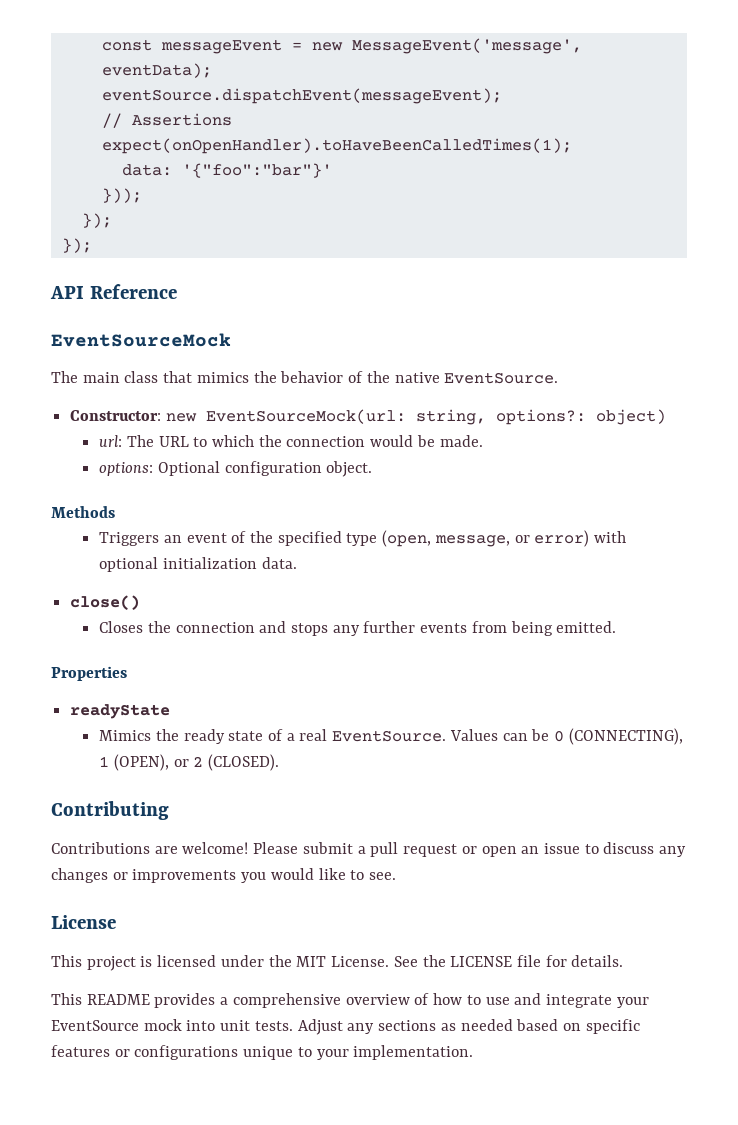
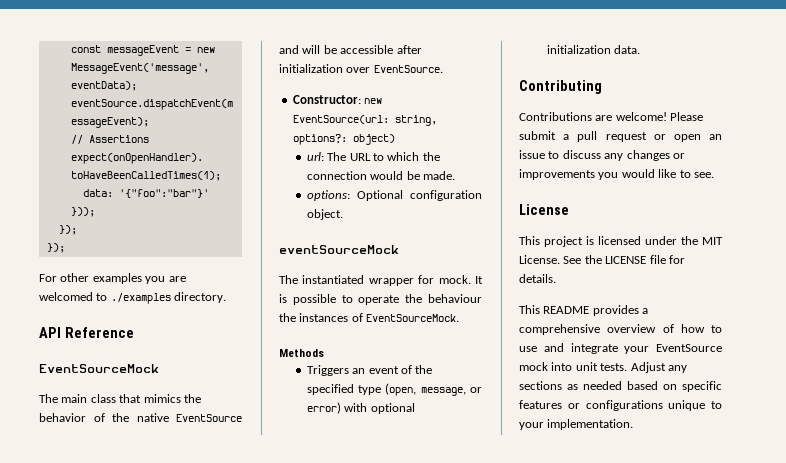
+ For other examples you are welcomed to ./examples directory.
- The main class that mimics the behavior of the native EventSource.
+ The main class that mimics the behavior of the native EventSource and will be accessible after initialization over EventSource.
- Constructor: new EventSourceMock(url: string, options?: object)
+ Constructor: new EventSource(url: string, options?: object)
+ eventSourceMock
+ The instantiated wrapper for mock. It is possible to operate the behaviour the instances of EventSourceMock.
- close()
- Closes the connection and stops any further events from being emitted.
- Properties
- readyState
- Mimics the ready state of a real EventSource. Values can be 0 (CONNECTING), 1 (OPEN), or 2 (CLOSED).

